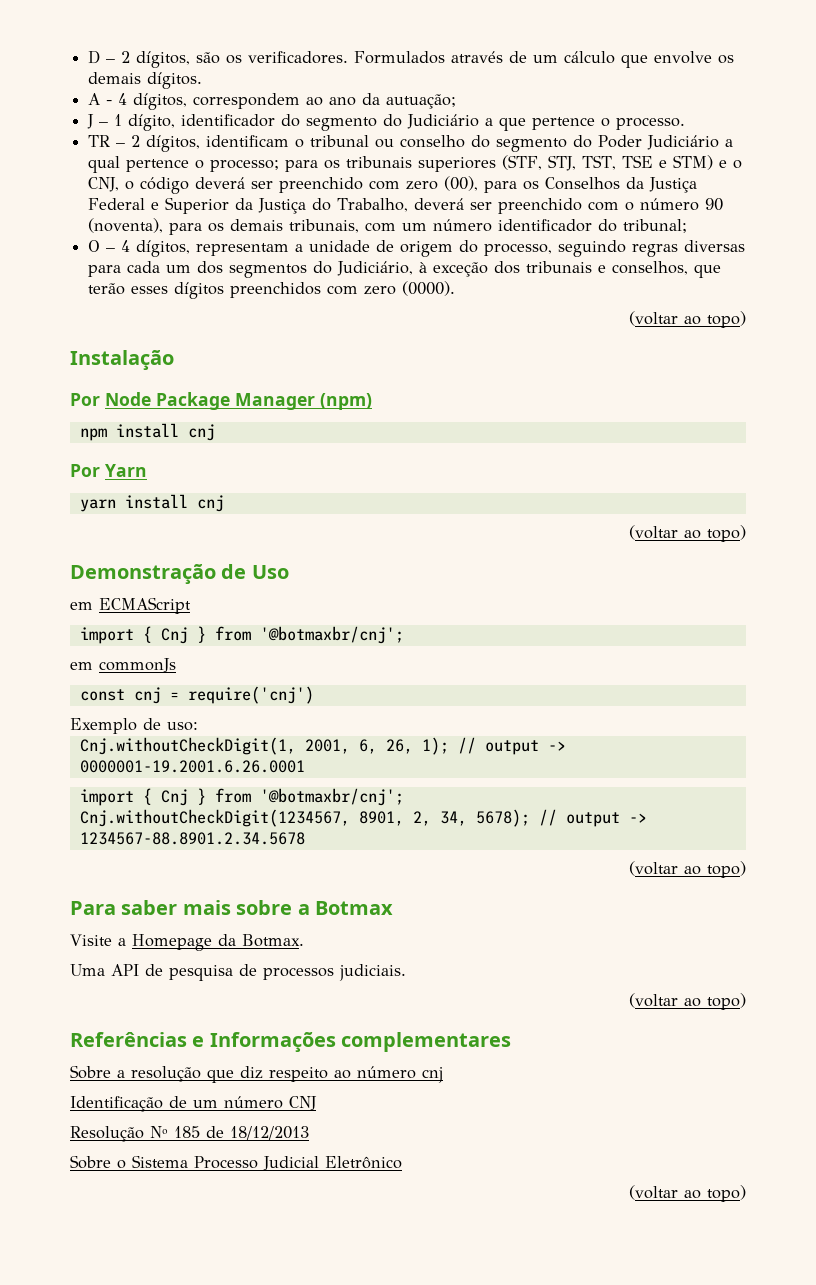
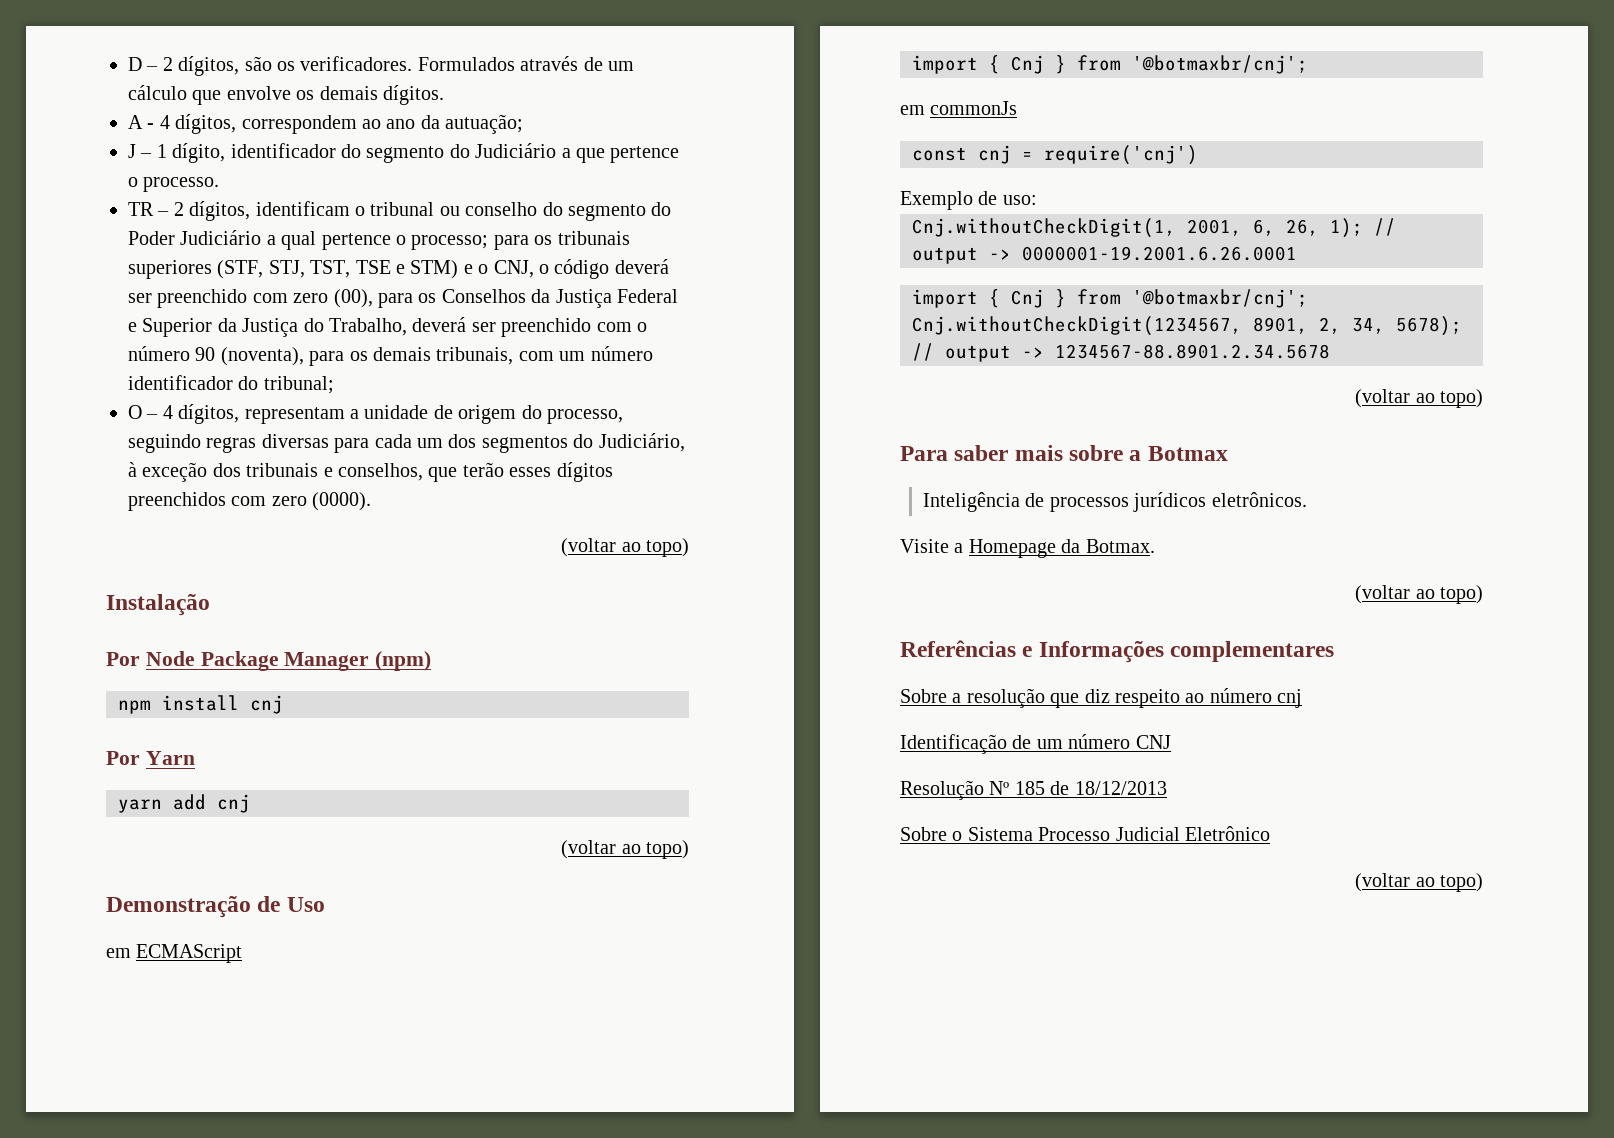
- yarn install cnj
+ yarn add cnj
+ Inteligência de processos jurídicos eletrônicos.
- Uma API de pesquisa de processos judiciais.

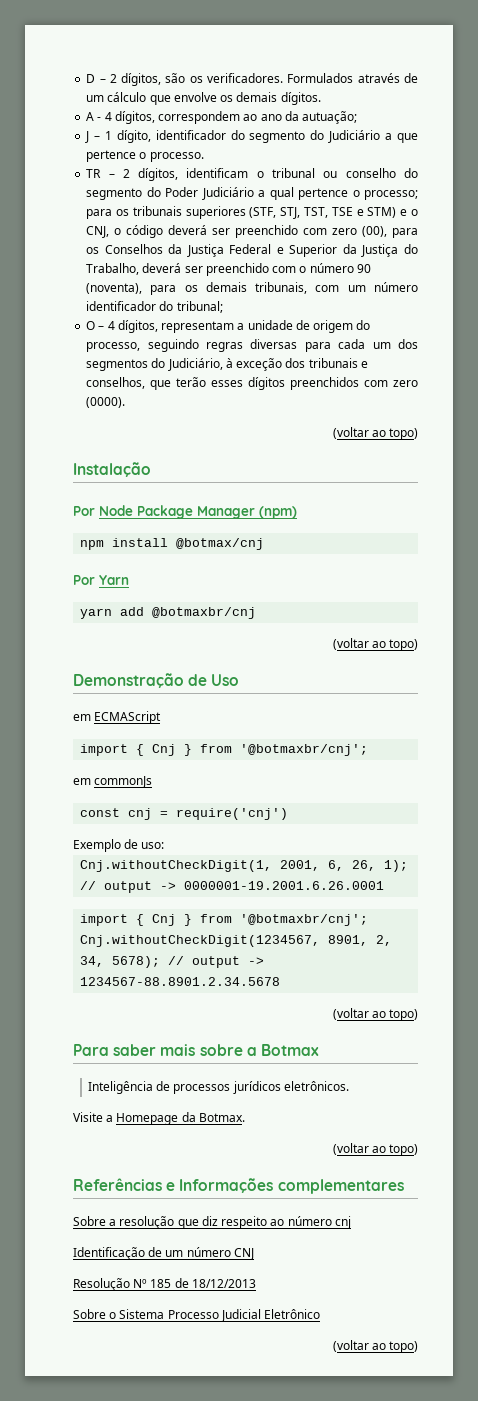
- npm install cnj
+ npm install @botmax/cnj
- yarn add cnj
+ yarn add @botmaxbr/cnj

